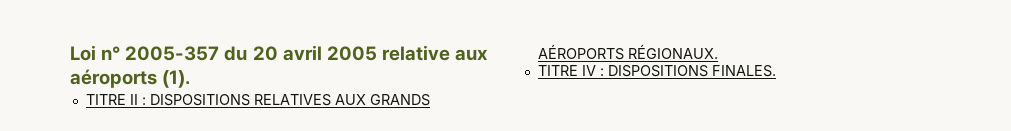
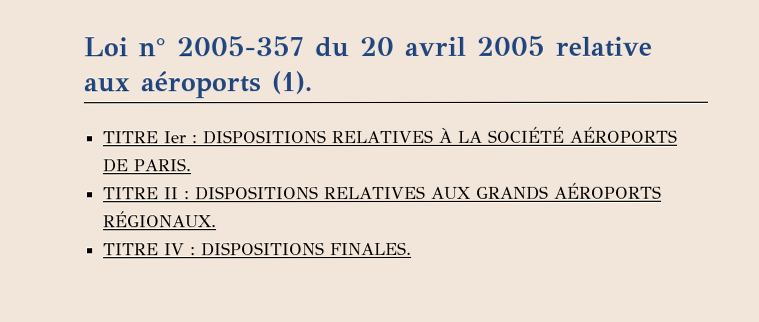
+ TITRE Ier : DISPOSITIONS RELATIVES À LA SOCIÉTÉ AÉROPORTS DE PARIS.

